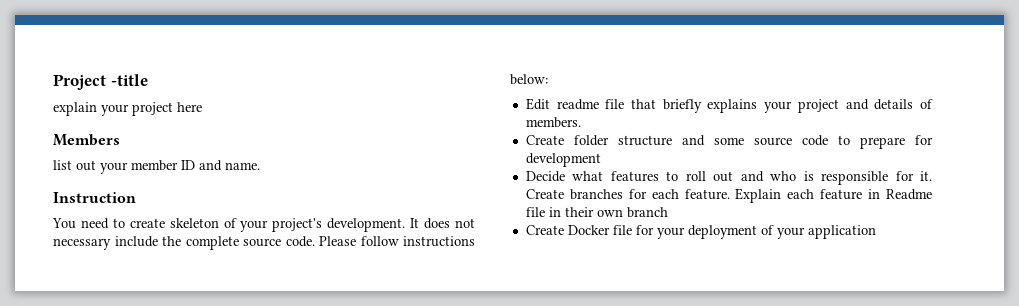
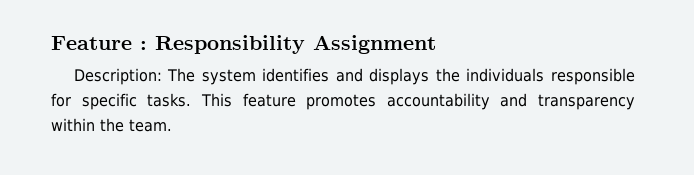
- Project -title
- explain your project here
- Members
- list out your member ID and name.
- Instruction
- You need to create skeleton of your project's development. It does not necessary include the complete source code. Please follow instructions below:
- Edit readme file that briefly explains your project and details of members.
- Create folder structure and some source code to prepare for development
- Decide what features to roll out and who is responsible for it. Create branches for each feature. Explain each feature in Readme file in their own branch
- Create Docker file for your deployment of your application
+ Feature : Responsibility Assignment
+ Description: The system identifies and displays the individuals responsible for specific tasks. This feature promotes accountability and transparency within the team.

